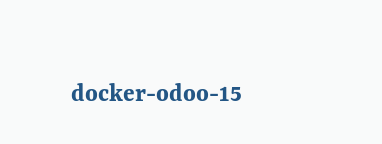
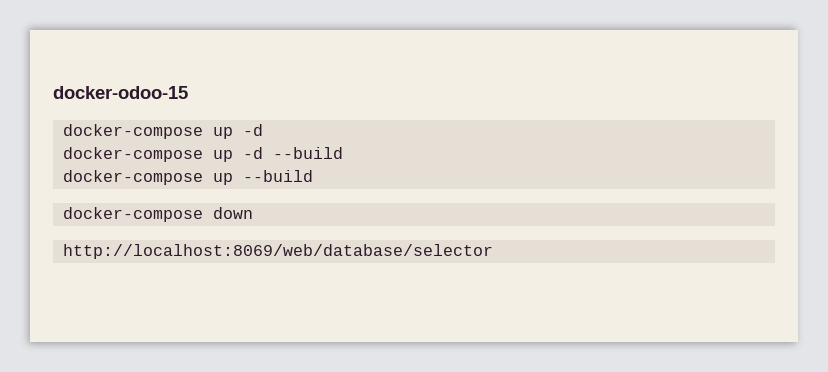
  docker-odoo-15
+ docker-compose up -d
+ docker-compose up -d --build
+ docker-compose up --build
+ docker-compose down
+ http://localhost:8069/web/database/selector

